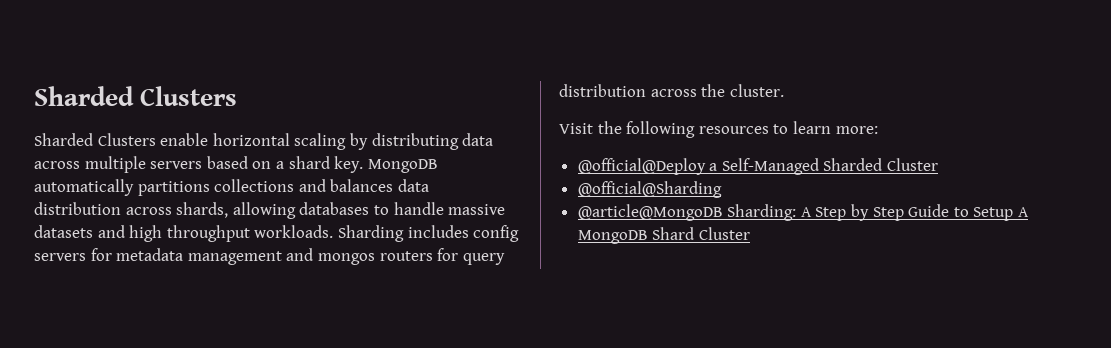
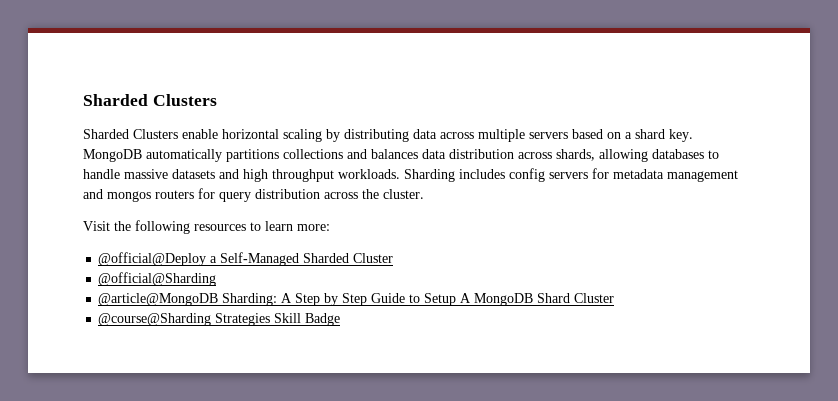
+ @course@Sharding Strategies Skill Badge

